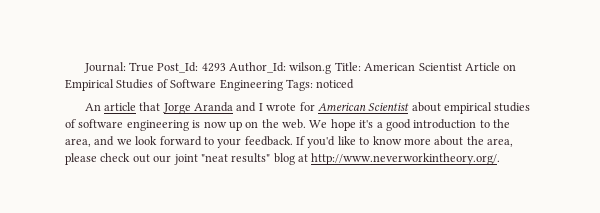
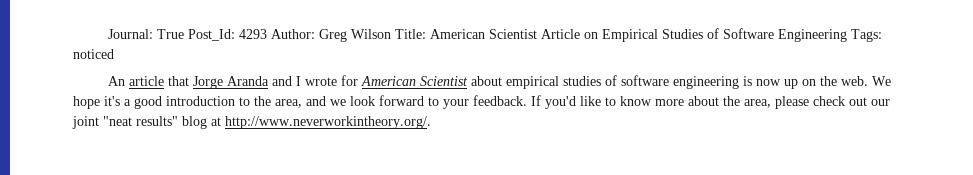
- Journal: True Post_Id: 4293 Author_Id: wilson.g Title: American Scientist Article on Empirical Studies of Software Engineering Tags: noticed
+ Journal: True Post_Id: 4293 Author: Greg Wilson Title: American Scientist Article on Empirical Studies of Software Engineering Tags: noticed

